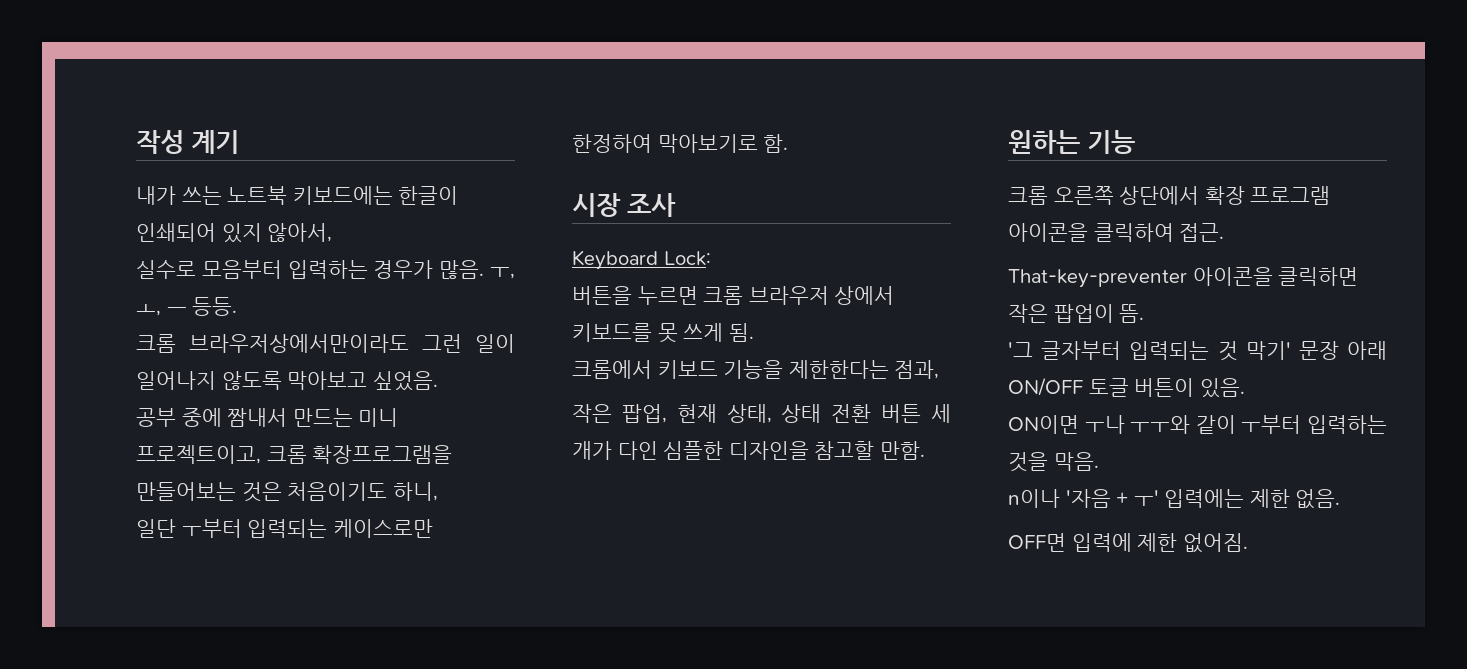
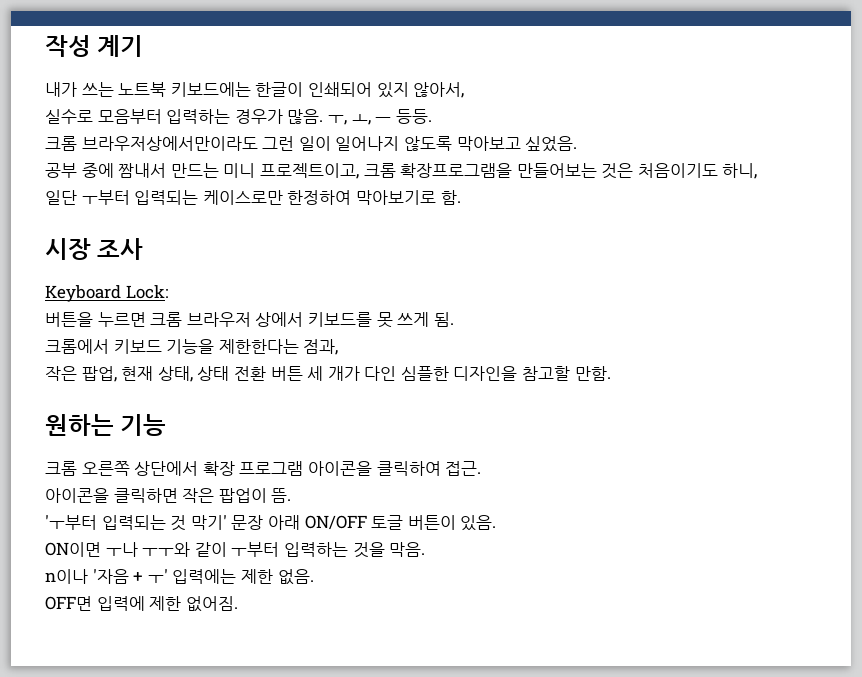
- That-key-preventer 아이콘을 클릭하면 작은 팝업이 뜸.
+ 아이콘을 클릭하면 작은 팝업이 뜸.
- '그 글자부터 입력되는 것 막기' 문장 아래 ON/OFF 토글 버튼이 있음.
+ 'ㅜ부터 입력되는 것 막기' 문장 아래 ON/OFF 토글 버튼이 있음.

